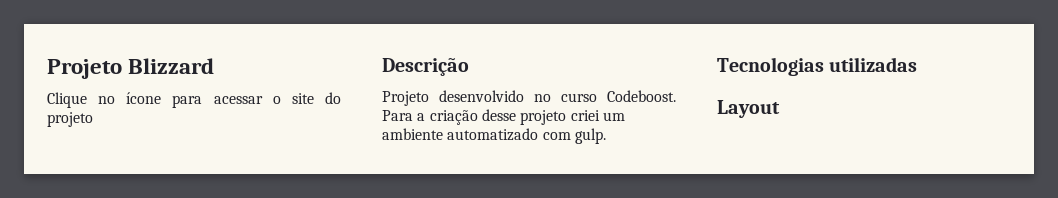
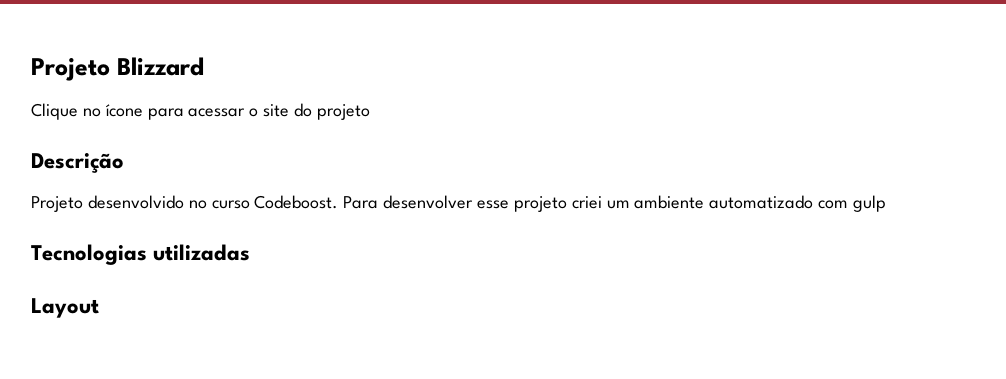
- Para a criação desse projeto criei um ambiente automatizado com gulp.
+ Para desenvolver esse projeto criei um ambiente automatizado com gulp

